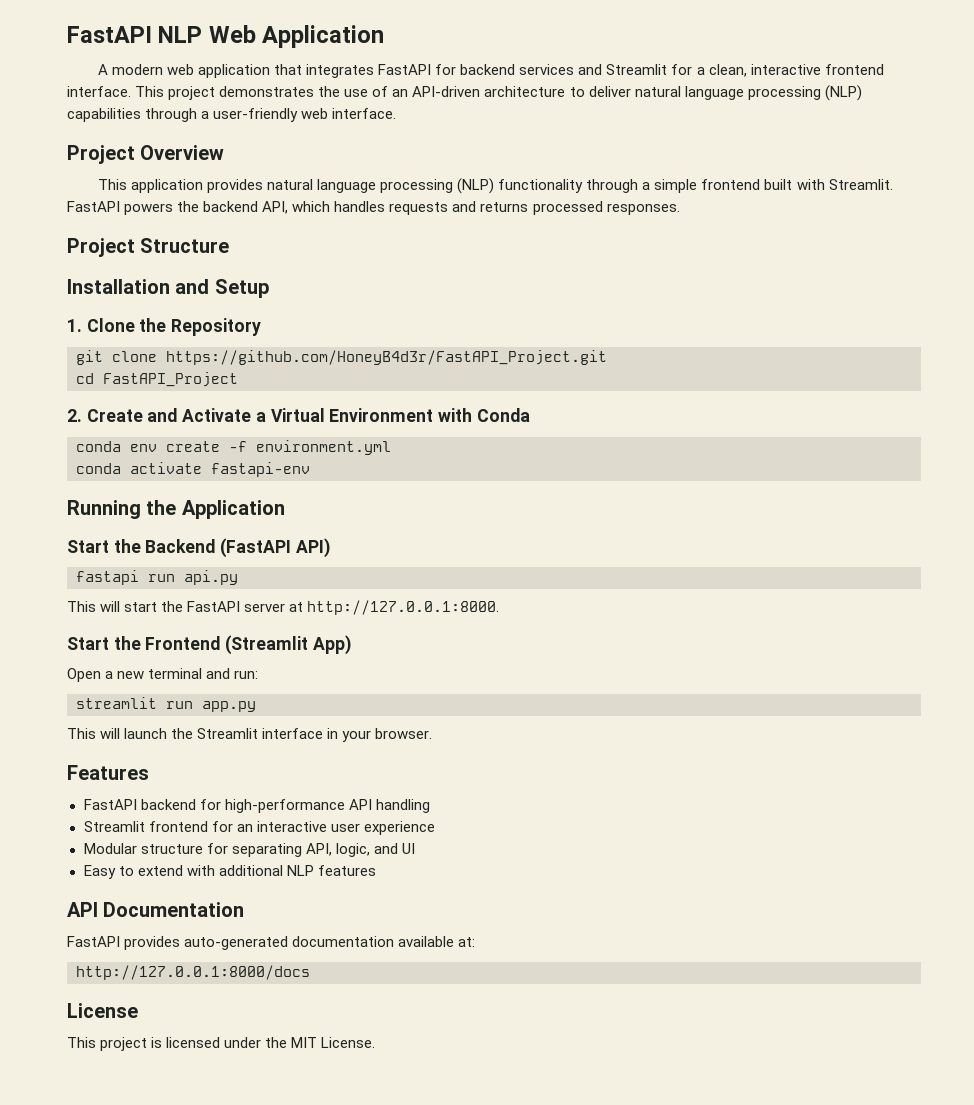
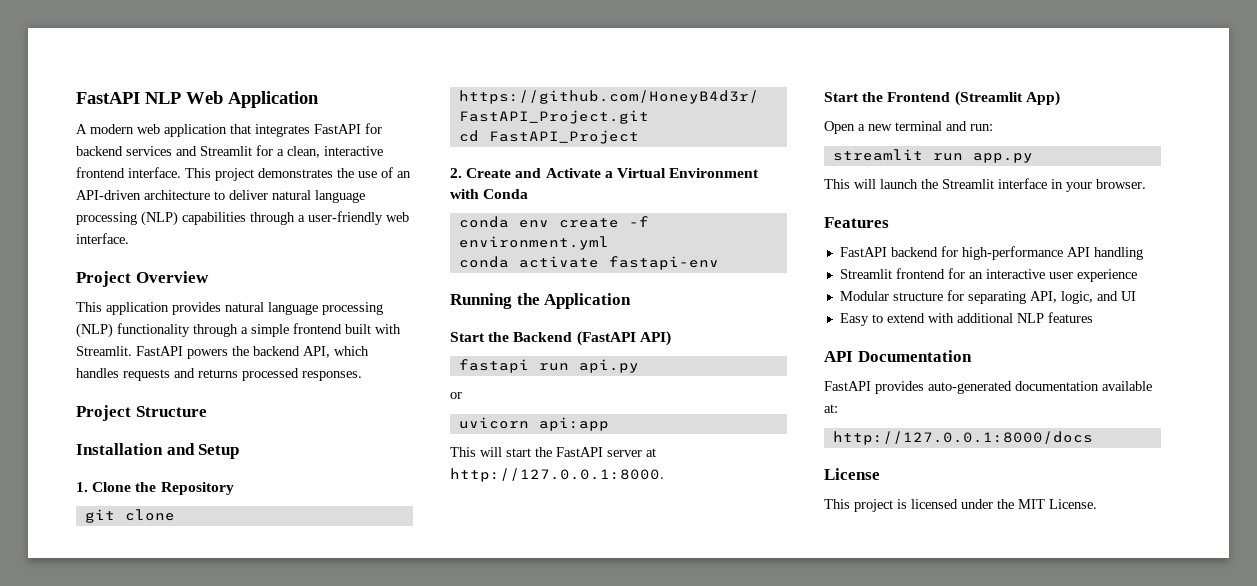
+ or
+ uvicorn api:app

